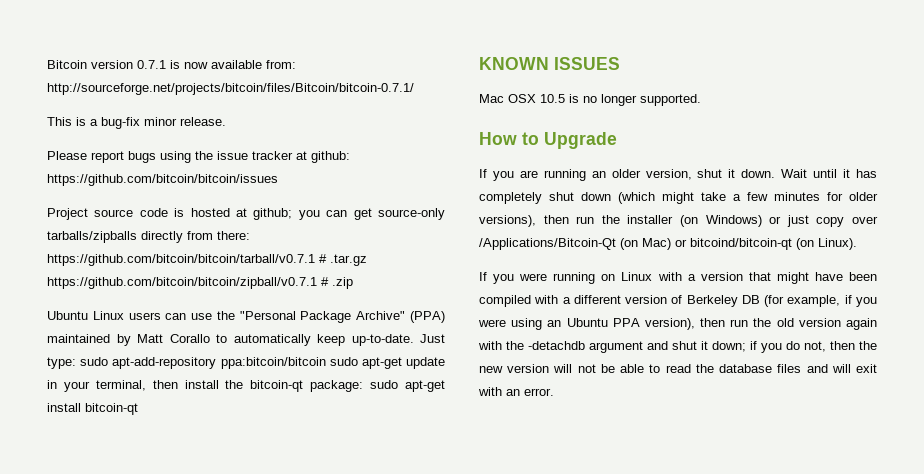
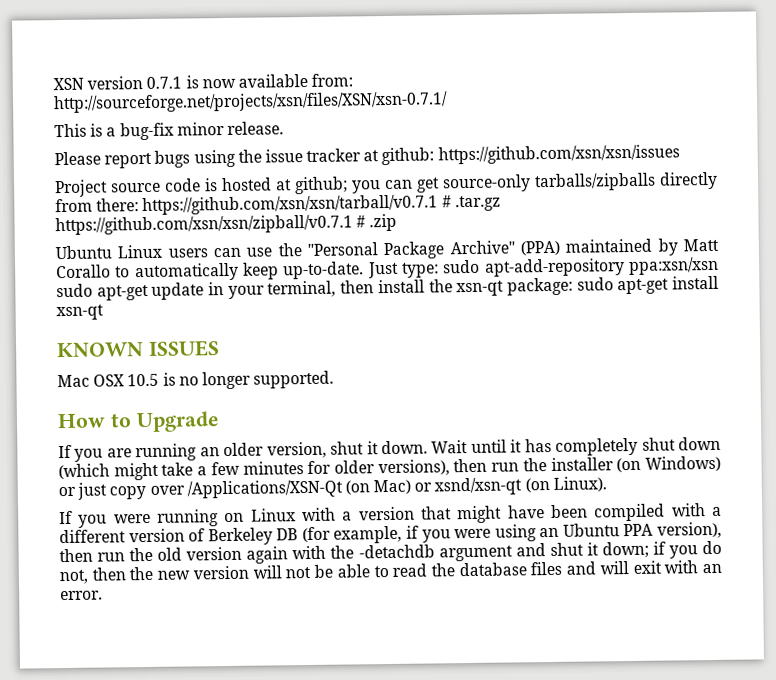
- Bitcoin version 0.7.1 is now available from: http://sourceforge.net/projects/bitcoin/files/Bitcoin/bitcoin-0.7.1/
+ XSN version 0.7.1 is now available from: http://sourceforge.net/projects/xsn/files/XSN/xsn-0.7.1/
- Please report bugs using the issue tracker at github: https://github.com/bitcoin/bitcoin/issues
+ Please report bugs using the issue tracker at github: https://github.com/xsn/xsn/issues
- Project source code is hosted at github; you can get source-only tarballs/zipballs directly from there: https://github.com/bitcoin/bitcoin/tarball/v0.7.1 # .tar.gz https://github.com/bitcoin/bitcoin/zipball/v0.7.1 # .zip
+ Project source code is hosted at github; you can get source-only tarballs/zipballs directly from there: https://github.com/xsn/xsn/tarball/v0.7.1 # .tar.gz https://github.com/xsn/xsn/zipball/v0.7.1 # .zip
- Just type: sudo apt-add-repository ppa:bitcoin/bitcoin sudo apt-get update in your terminal, then install the bitcoin-qt package: sudo apt-get install bitcoin-qt
+ Just type: sudo apt-add-repository ppa:xsn/xsn sudo apt-get update in your terminal, then install the xsn-qt package: sudo apt-get install xsn-qt
- Wait until it has completely shut down (which might take a few minutes for older versions), then run the installer (on Windows) or just copy over /Applications/Bitcoin-Qt (on Mac) or bitcoind/bitcoin-qt (on Linux).
+ Wait until it has completely shut down (which might take a few minutes for older versions), then run the installer (on Windows) or just copy over /Applications/XSN-Qt (on Mac) or xsnd/xsn-qt (on Linux).

